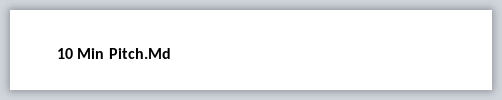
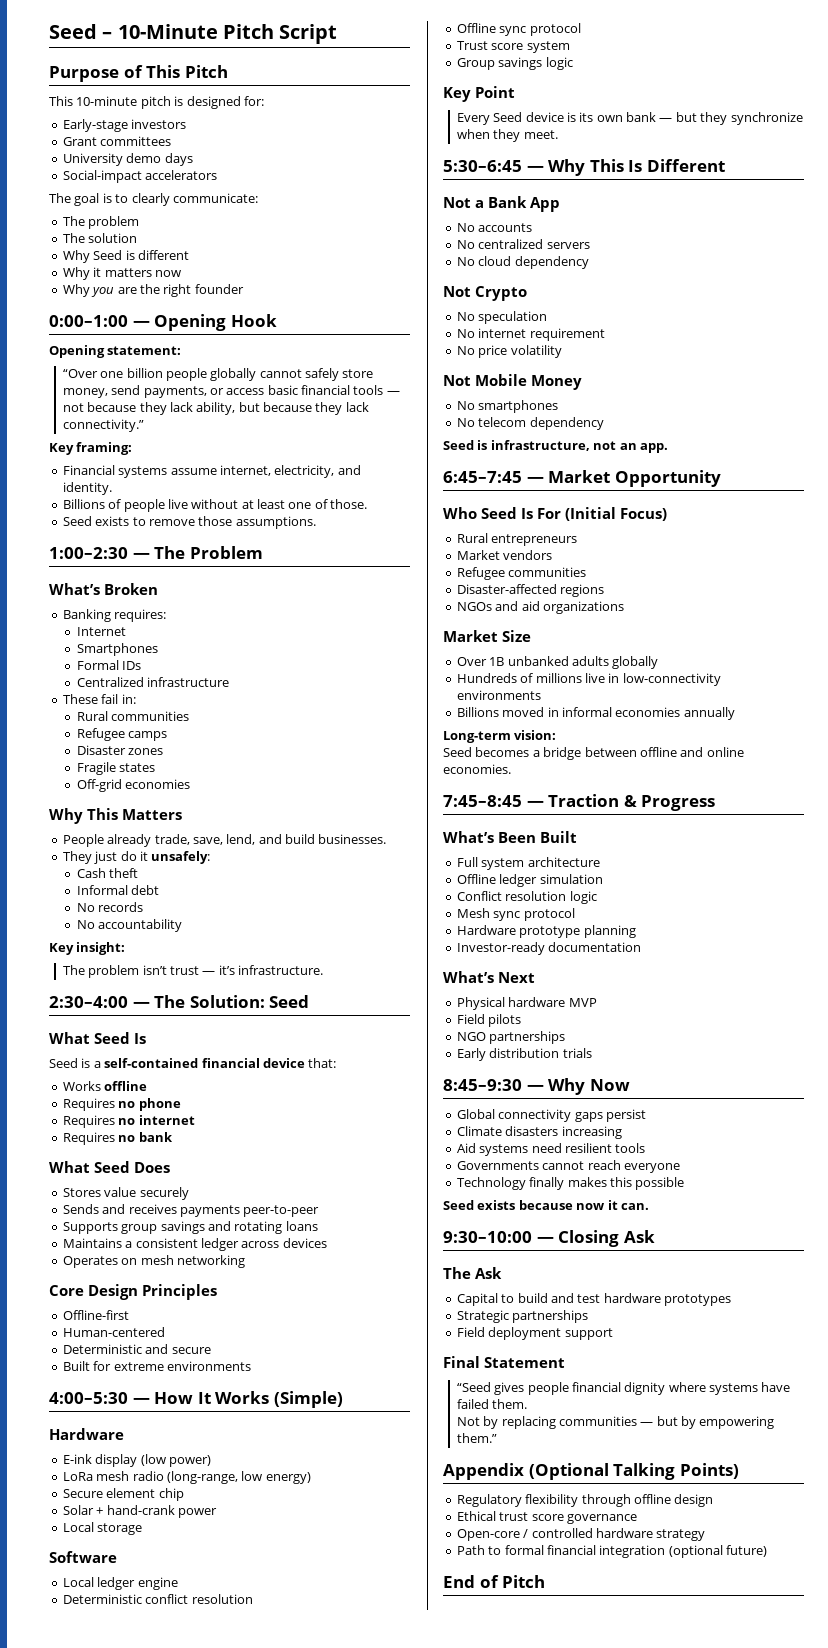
- 10 Min Pitch.Md
+ Seed – 10-Minute Pitch Script
+ Purpose of This Pitch
+ This 10-minute pitch is designed for:
+ Early-stage investors
+ Grant committees
+ University demo days
+ Social-impact accelerators
+ The goal is to clearly communicate:
+ The problem
+ The solution
+ Why Seed is different
+ Why it matters now
+ Why you are the right founder
+ 0:00–1:00 — Opening Hook
+ Opening statement:
+ “Over one billion people globally cannot safely store money, send payments, or access basic financial tools — not because they lack ability, but because they lack connectivity.”
+ Key framing:
+ Financial systems assume internet, electricity, and identity.
+ Billions of people live without at least one of those.
+ Seed exists to remove those assumptions.
+ 1:00–2:30 — The Problem
+ What’s Broken
+ Banking requires:
+ Internet
+ Smartphones
+ Formal IDs
+ Centralized infrastructure
+ These fail in:
+ Rural communities
+ Refugee camps
+ Disaster zones
+ Fragile states
+ Off-grid economies
+ Why This Matters
+ People already trade, save, lend, and build businesses.
+ They just do it unsafely:
+ Cash theft
+ Informal debt
+ No records
+ No accountability
+ Key insight:
+ The problem isn’t trust — it’s infrastructure.
+ 2:30–4:00 — The Solution: Seed
+ What Seed Is
+ Seed is a self-contained financial device that:
+ Works offline
+ Requires no phone
+ Requires no internet
+ Requires no bank
+ What Seed Does
+ Stores value securely
+ Sends and receives payments peer-to-peer
+ Supports group savings and rotating loans
+ Maintains a consistent ledger across devices
+ Operates on mesh networking
+ Core Design Principles
+ Offline-first
+ Human-centered
+ Deterministic and secure
+ Built for extreme environments
+ 4:00–5:30 — How It Works (Simple)
+ Hardware
+ E-ink display (low power)
+ LoRa mesh radio (long-range, low energy)
+ Secure element chip
+ Solar + hand-crank power
+ Local storage
+ Software
+ Local ledger engine
+ Deterministic conflict resolution
+ Offline sync protocol
+ Trust score system
+ Group savings logic
+ Key Point
+ Every Seed device is its own bank — but they synchronize when they meet.
+ 5:30–6:45 — Why This Is Different
+ Not a Bank App
+ No accounts
+ No centralized servers
+ No cloud dependency
+ Not Crypto
+ No speculation
+ No internet requirement
+ No price volatility
+ Not Mobile Money
+ No smartphones
+ No telecom dependency
+ Seed is infrastructure, not an app.
+ 6:45–7:45 — Market Opportunity
+ Who Seed Is For (Initial Focus)
+ Rural entrepreneurs
+ Market vendors
+ Refugee communities
+ Disaster-affected regions
+ NGOs and aid organizations
+ Market Size
+ Over 1B unbanked adults globally
+ Hundreds of millions live in low-connectivity environments
+ Billions moved in informal economies annually
+ Long-term vision:
+ Seed becomes a bridge between offline and online economies.
+ 7:45–8:45 — Traction & Progress
+ What’s Been Built
+ Full system architecture
+ Offline ledger simulation
+ Conflict resolution logic
+ Mesh sync protocol
+ Hardware prototype planning
+ Investor-ready documentation
+ What’s Next
+ Physical hardware MVP
+ Field pilots
+ NGO partnerships
+ Early distribution trials
+ 8:45–9:30 — Why Now
+ Global connectivity gaps persist
+ Climate disasters increasing
+ Aid systems need resilient tools
+ Governments cannot reach everyone
+ Technology finally makes this possible
+ Seed exists because now it can.
+ 9:30–10:00 — Closing Ask
+ The Ask
+ Capital to build and test hardware prototypes
+ Strategic partnerships
+ Field deployment support
+ Final Statement
+ “Seed gives people financial dignity where systems have failed them.
+ Not by replacing communities — but by empowering them.”
+ Appendix (Optional Talking Points)
+ Regulatory flexibility through offline design
+ Ethical trust score governance
+ Open-core / controlled hardware strategy
+ Path to formal financial integration (optional future)
+ End of Pitch

